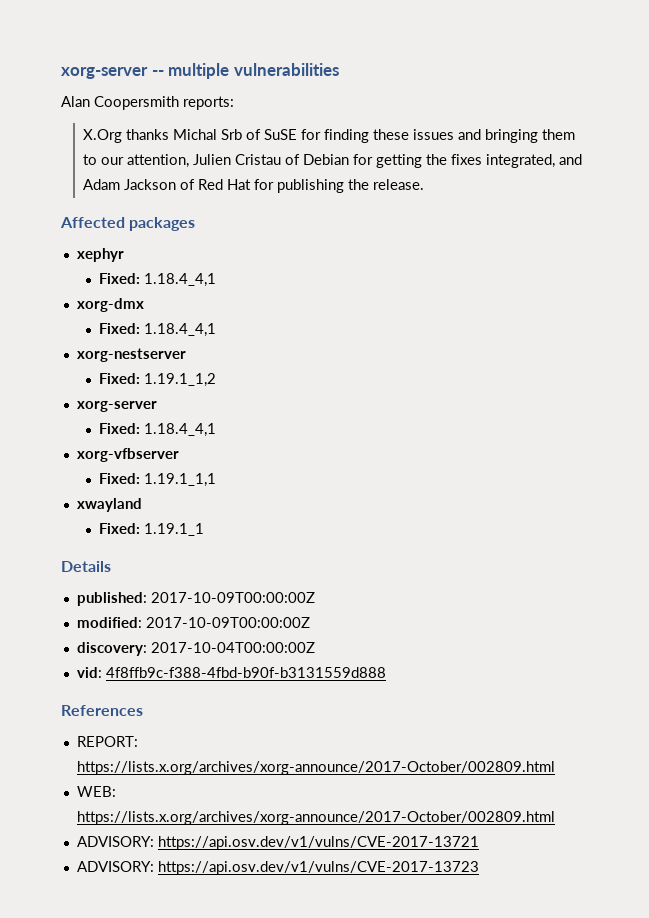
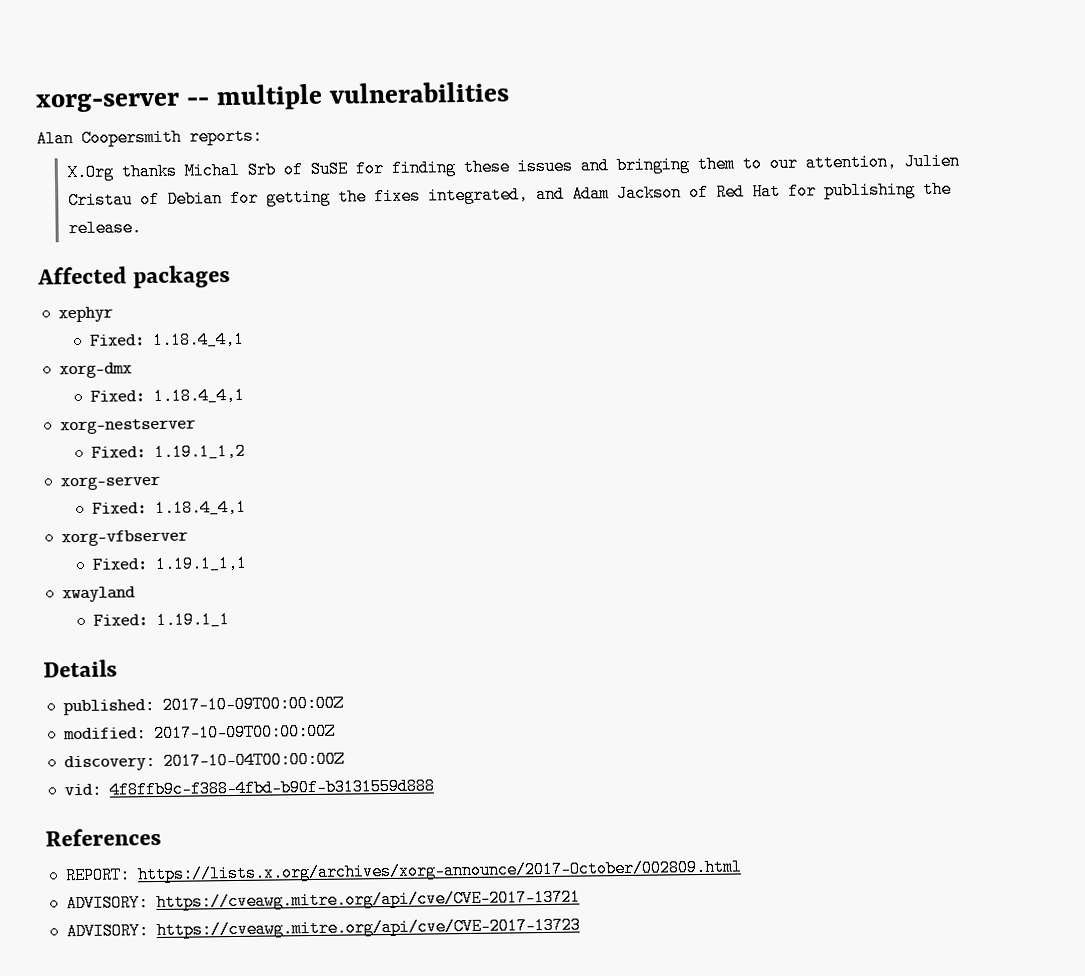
- WEB: https://lists.x.org/archives/xorg-announce/2017-October/002809.html
- ADVISORY: https://api.osv.dev/v1/vulns/CVE-2017-13721
- ADVISORY: https://api.osv.dev/v1/vulns/CVE-2017-13723
+ ADVISORY: https://cveawg.mitre.org/api/cve/CVE-2017-13721
+ ADVISORY: https://cveawg.mitre.org/api/cve/CVE-2017-13723

